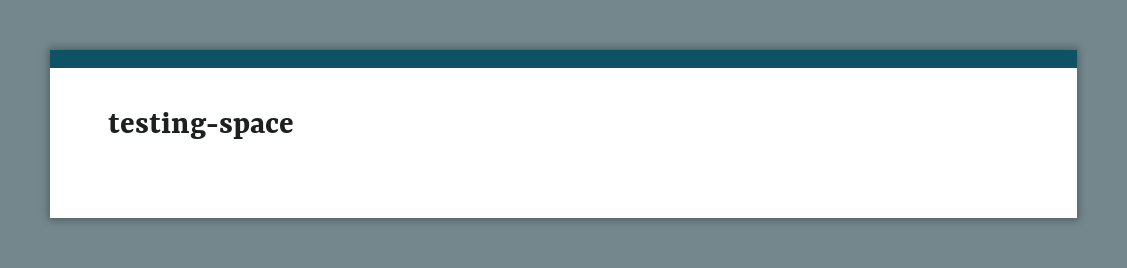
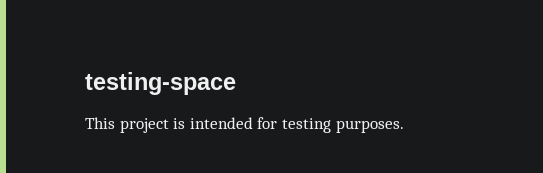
+ This project is intended for testing purposes.

